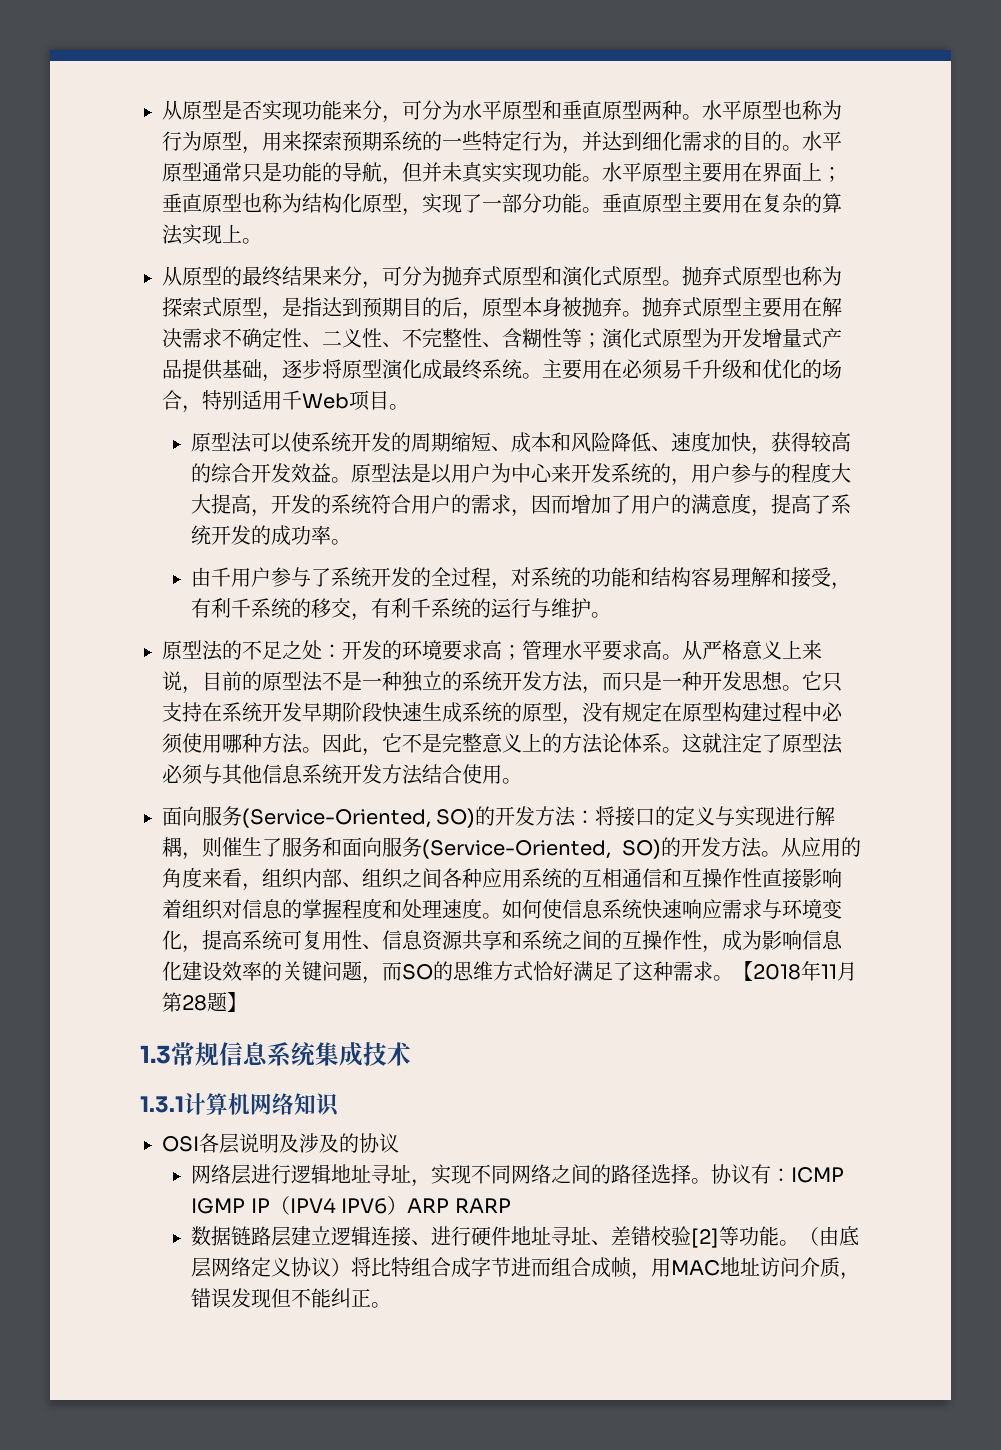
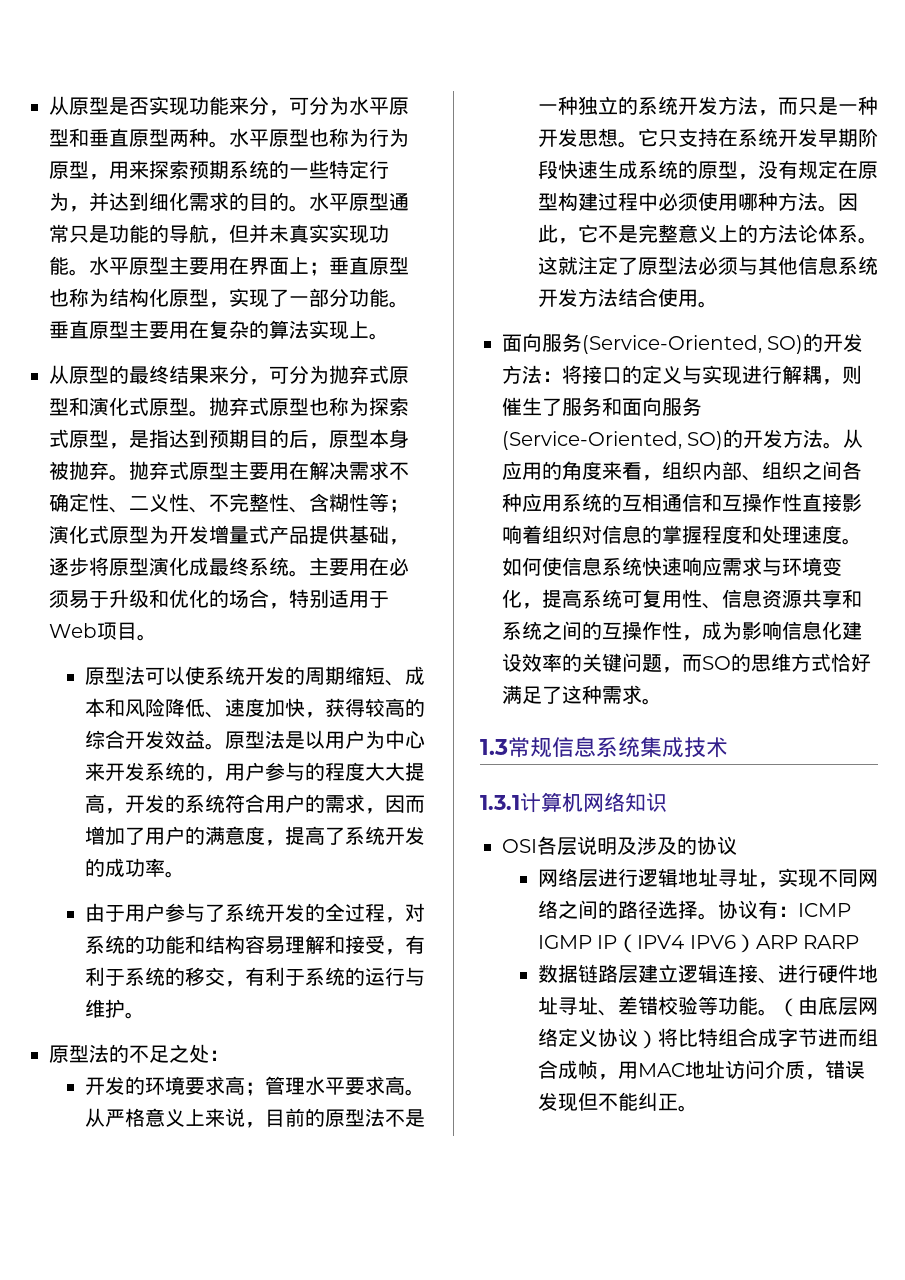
- 主要用在必须易千升级和优化的场合，特别适用千Web项目。
+ 主要用在必须易于升级和优化的场合，特别适用于Web项目。
- 由千用户参与了系统开发的全过程，对系统的功能和结构容易理解和接受，有利千系统的移交，有利千系统的运行与维护。
+ 由于用户参与了系统开发的全过程，对系统的功能和结构容易理解和接受，有利于系统的移交，有利于系统的运行与维护。
- 原型法的不足之处：开发的环境要求高；管理水平要求高。
+ 原型法的不足之处：
+ 开发的环境要求高；管理水平要求高。
- 【2018年11月第28题】
- 数据链路层建立逻辑连接、进行硬件地址寻址、差错校验[2]等功能。
+ 数据链路层建立逻辑连接、进行硬件地址寻址、差错校验等功能。

